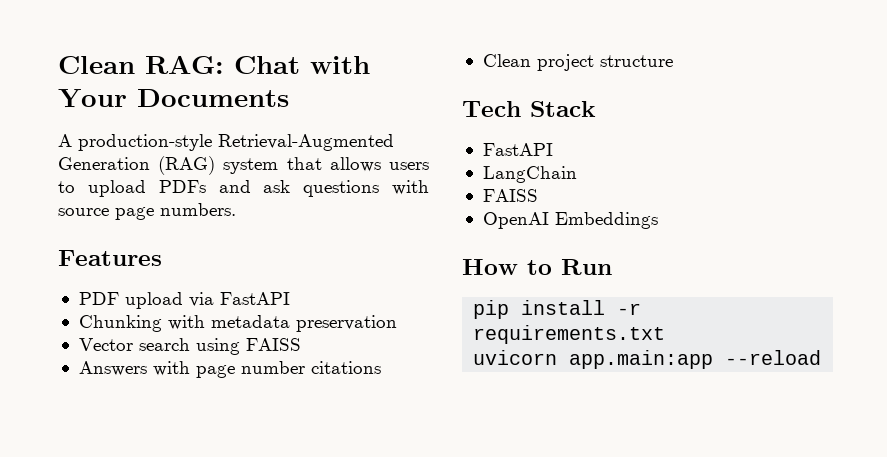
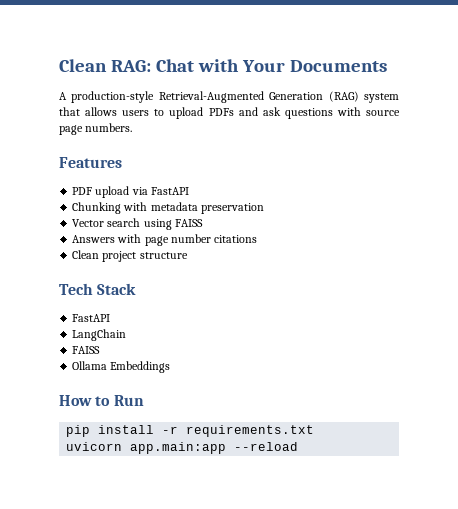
- OpenAI Embeddings
+ Ollama Embeddings

